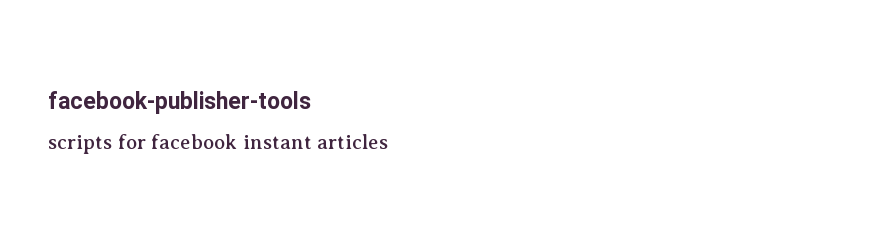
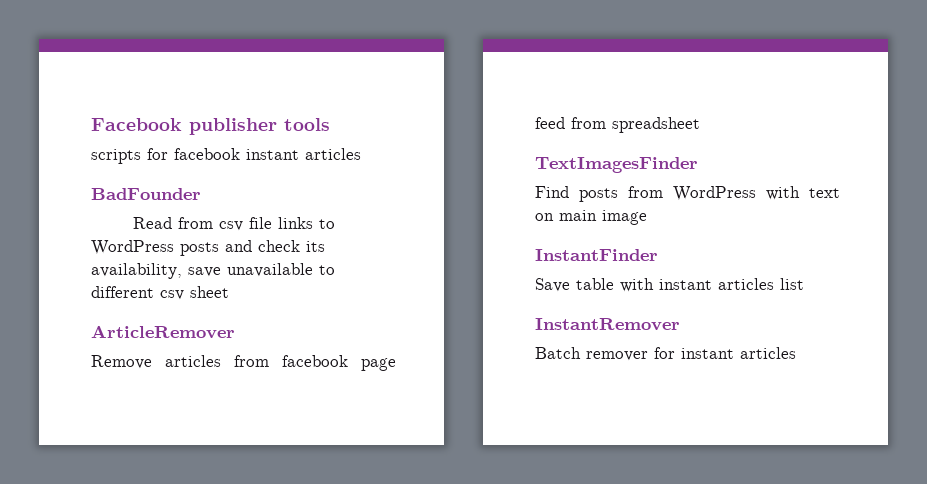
- facebook-publisher-tools
+ Facebook publisher tools
+ BadFounder
+ Read from csv file links to WordPress posts and check its availability, save unavailable to different csv sheet
+ ArticleRemover
+ Remove articles from facebook page feed from spreadsheet
+ TextImagesFinder
+ Find posts from WordPress with text on main image
+ InstantFinder
+ Save table with instant articles list
+ InstantRemover
+ Batch remover for instant articles

